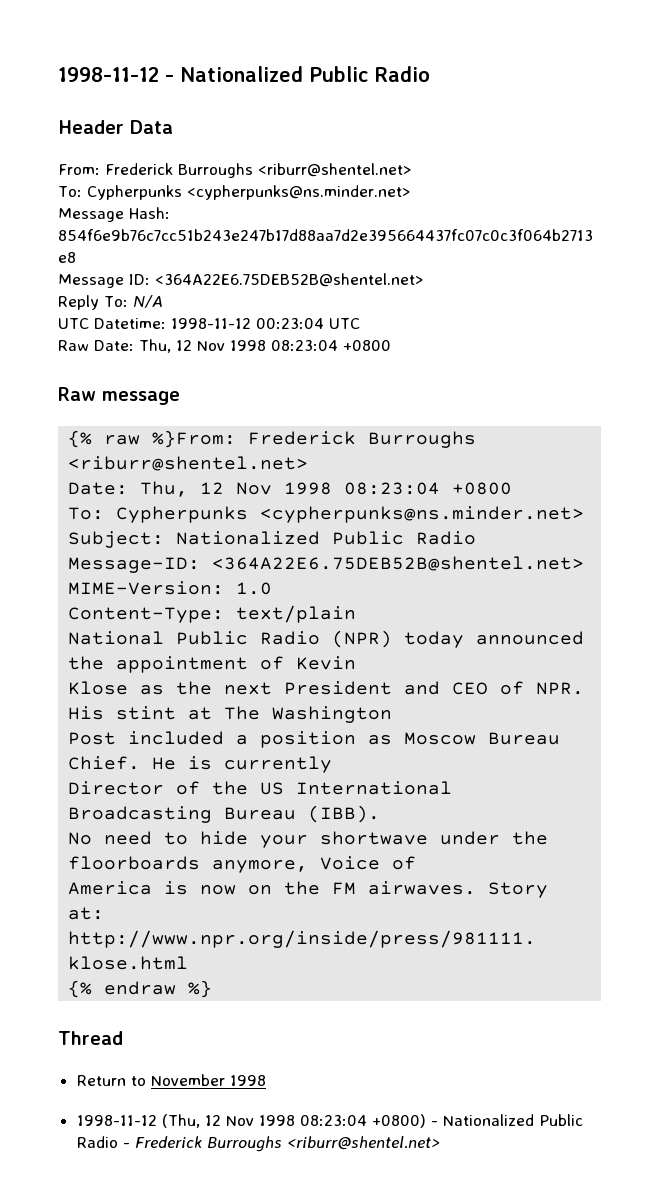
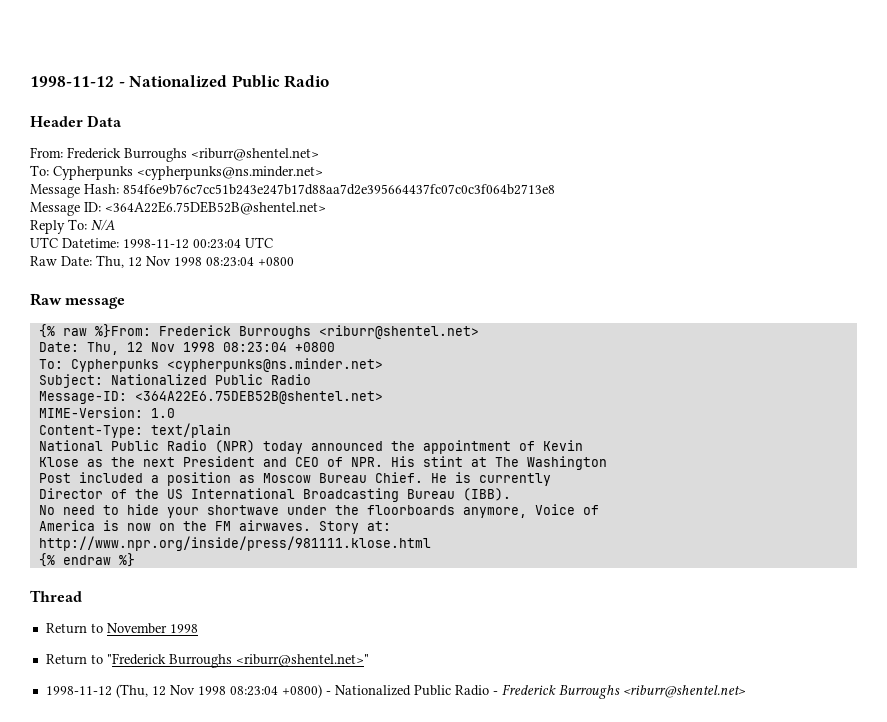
+ Return to "Frederick Burroughs <riburr@shentel.net>"

